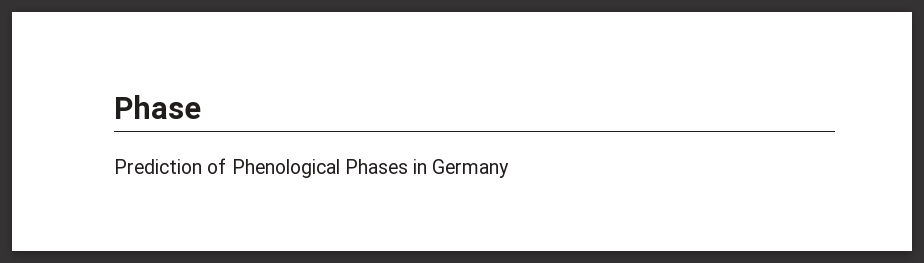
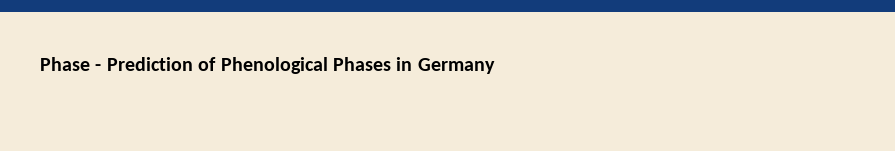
- Phase
- Prediction of Phenological Phases in Germany
+ Phase - Prediction of Phenological Phases in Germany

